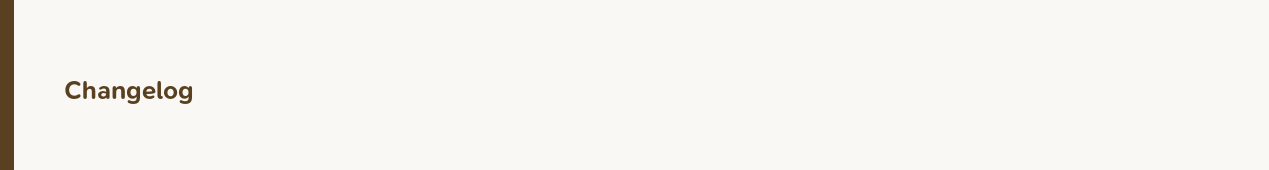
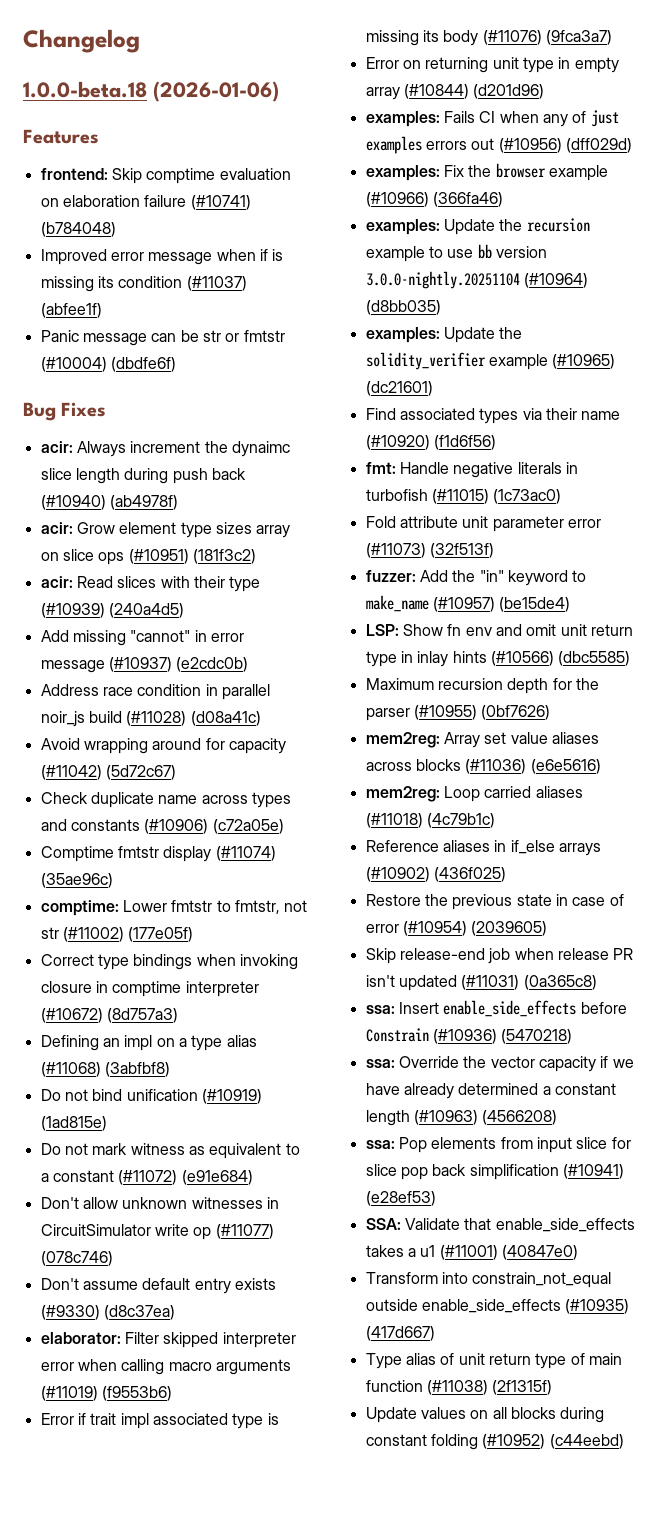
+ 1.0.0-beta.18 (2026-01-06)
+ Features
+ frontend: Skip comptime evaluation on elaboration failure (#10741) (b784048)
+ Improved error message when if is missing its condition (#11037) (abfee1f)
+ Panic message can be str or fmtstr (#10004) (dbdfe6f)
+ Bug Fixes
+ acir: Always increment the dynaimc slice length during push back (#10940) (ab4978f)
+ acir: Grow element type sizes array on slice ops (#10951) (181f3c2)
+ acir: Read slices with their type (#10939) (240a4d5)
+ Add missing "cannot" in error message (#10937) (e2cdc0b)
+ Address race condition in parallel noir_js build (#11028) (d08a41c)
+ Avoid wrapping around for capacity (#11042) (5d72c67)
+ Check duplicate name across types and constants (#10906) (c72a05e)
+ Comptime fmtstr display (#11074) (35ae96c)
+ comptime: Lower fmtstr to fmtstr, not str (#11002) (177e05f)
+ Correct type bindings when invoking closure in comptime interpreter (#10672) (8d757a3)
+ Defining an impl on a type alias (#11068) (3abfbf8)
+ Do not bind unification (#10919) (1ad815e)
+ Do not mark witness as equivalent to a constant (#11072) (e91e684)
+ Don't allow unknown witnesses in CircuitSimulator write op (#11077) (078c746)
+ Don't assume default entry exists (#9330) (d8c37ea)
+ elaborator: Filter skipped interpreter error when calling macro arguments (#11019) (f9553b6)
+ Error if trait impl associated type is missing its body (#11076) (9fca3a7)
+ Error on returning unit type in empty array (#10844) (d201d96)
+ examples: Fails CI when any of just examples errors out (#10956) (dff029d)
+ examples: Fix the browser example (#10966) (366fa46)
+ examples: Update the recursion example to use bb version 3.0.0-nightly.20251104 (#10964) (d8bb035)
+ examples: Update the solidity_verifier example (#10965) (dc21601)
+ Find associated types via their name (#10920) (f1d6f56)
+ fmt: Handle negative literals in turbofish (#11015) (1c73ac0)
+ Fold attribute unit parameter error (#11073) (32f513f)
+ fuzzer: Add the "in" keyword to make_name (#10957) (be15de4)
+ LSP: Show fn env and omit unit return type in inlay hints (#10566) (dbc5585)
+ Maximum recursion depth for the parser (#10955) (0bf7626)
+ mem2reg: Array set value aliases across blocks (#11036) (e6e5616)
+ mem2reg: Loop carried aliases (#11018) (4c79b1c)
+ Reference aliases in if_else arrays (#10902) (436f025)
+ Restore the previous state in case of error (#10954) (2039605)
+ Skip release-end job when release PR isn't updated (#11031) (0a365c8)
+ ssa: Insert enable_side_effects before Constrain (#10936) (5470218)
+ ssa: Override the vector capacity if we have already determined a constant length (#10963) (4566208)
+ ssa: Pop elements from input slice for slice pop back simplification (#10941) (e28ef53)
+ SSA: Validate that enable_side_effects takes a u1 (#11001) (40847e0)
+ Transform into constrain_not_equal outside enable_side_effects (#10935) (417d667)
+ Type alias of unit return type of main function (#11038) (2f1315f)
+ Update values on all blocks during constant folding (#10952) (c44eebd)

